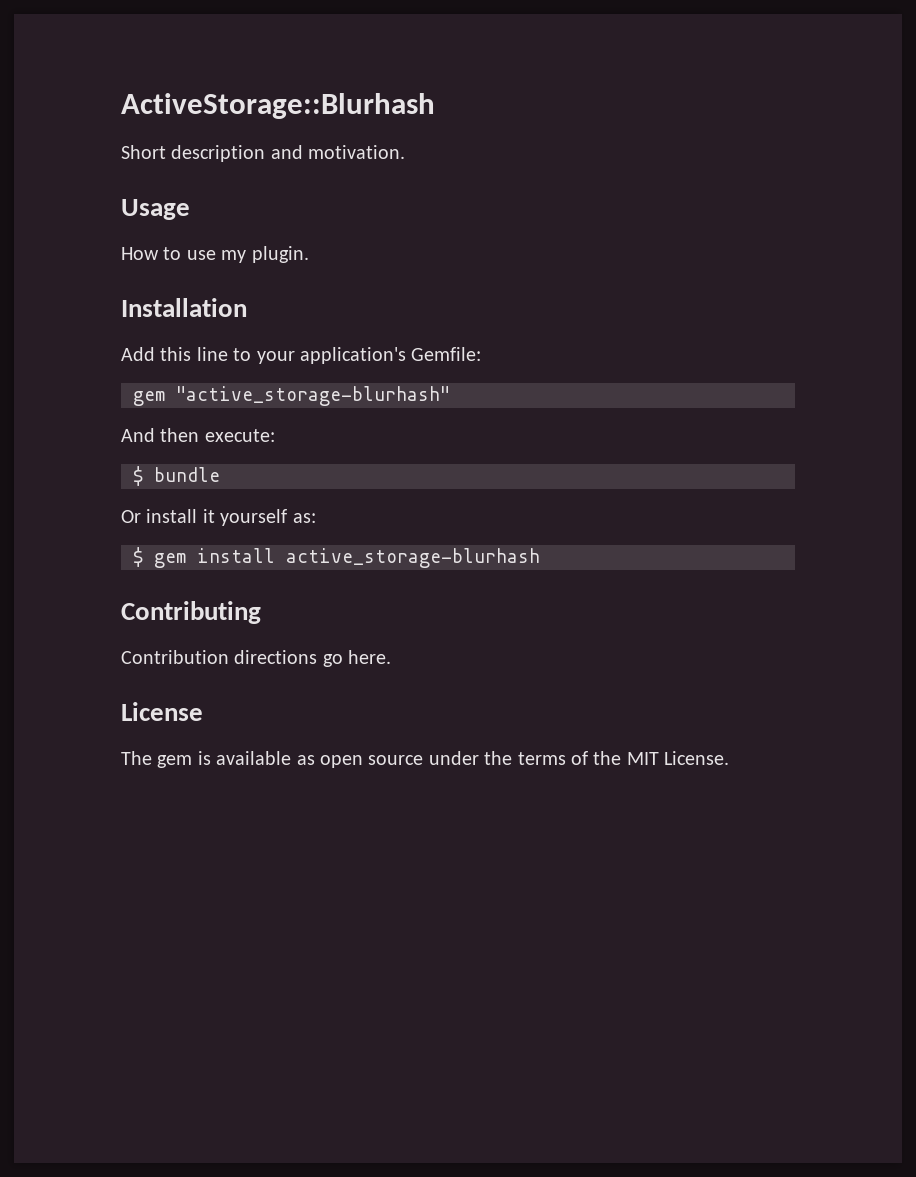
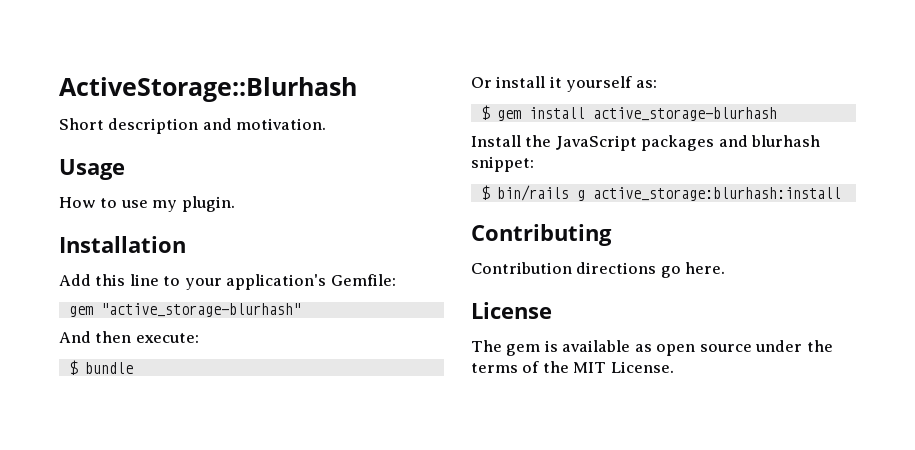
+ Install the JavaScript packages and blurhash snippet:
+ $ bin/rails g active_storage:blurhash:install

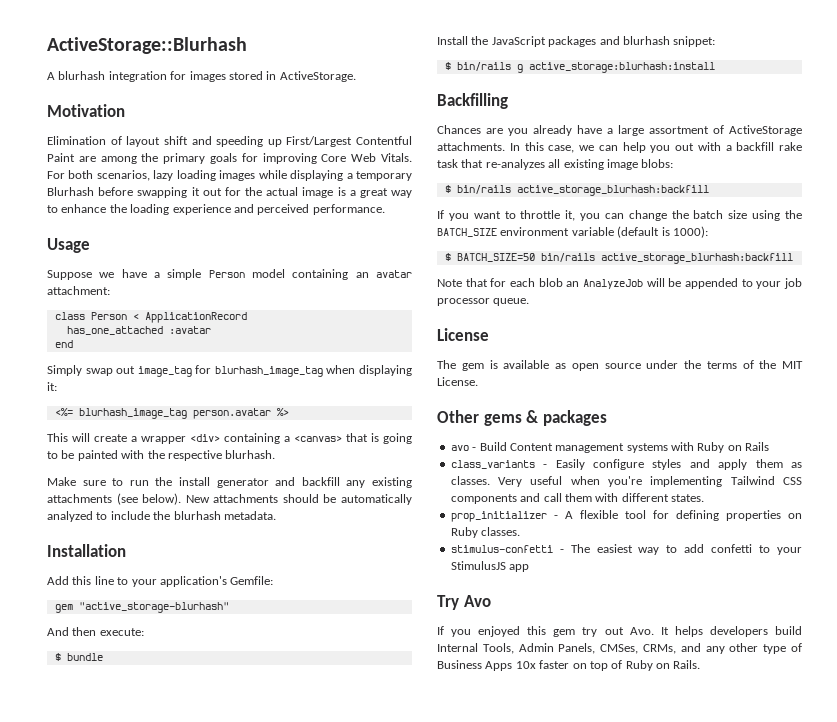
- Short description and motivation.
+ A blurhash integration for images stored in ActiveStorage.
+ Motivation
+ Elimination of layout shift and speeding up First/Largest Contentful Paint are among the primary goals for improving Core Web Vitals. For both scenarios, lazy loading images while displaying a temporary Blurhash before swapping it out for the actual image is a great way to enhance the loading experience and perceived performance.
  Usage
- How to use my plugin.
+ Suppose we have a simple Person model containing an avatar attachment:
+ class Person < ApplicationRecord
+ has_one_attached :avatar
+ end
+ Simply swap out image_tag for blurhash_image_tag when displaying it:
+ <%= blurhash_image_tag person.avatar %>
+ This will create a wrapper <div> containing a <canvas> that is going to be painted with the respective blurhash.
+ Make sure to run the install generator and backfill any existing attachments (see below). New attachments should be automatically analyzed to include the blurhash metadata.
- Or install it yourself as:
- $ gem install active_storage-blurhash
- Contributing
- Contribution directions go here.
+ Backfilling
+ Chances are you already have a large assortment of ActiveStorage attachments. In this case, we can help you out with a backfill rake task that re-analyzes all existing image blobs:
+ $ bin/rails active_storage_blurhash:backfill
+ If you want to throttle it, you can change the batch size using the BATCH_SIZE environment variable (default is 1000):
+ $ BATCH_SIZE=50 bin/rails active_storage_blurhash:backfill
+ Note that for each blob an AnalyzeJob will be appended to your job processor queue.
+ Other gems & packages
+ avo - Build Content management systems with Ruby on Rails
+ class_variants - Easily configure styles and apply them as classes. Very useful when you're implementing Tailwind CSS components and call them with different states.
+ prop_initializer - A flexible tool for defining properties on Ruby classes.
+ stimulus-confetti - The easiest way to add confetti to your StimulusJS app
+ Try Avo
+ If you enjoyed this gem try out Avo. It helps developers build Internal Tools, Admin Panels, CMSes, CRMs, and any other type of Business Apps 10x faster on top of Ruby on Rails.

